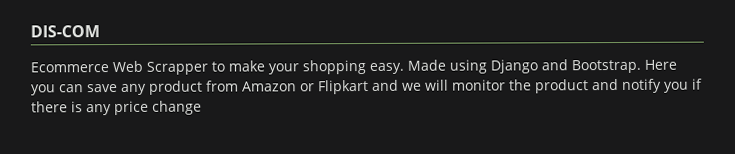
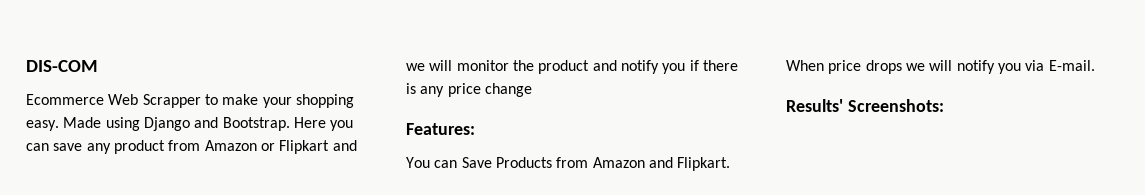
+ Features:
+ You can Save Products from Amazon and Flipkart. When price drops we will notify you via E-mail.
+ Results' Screenshots:

